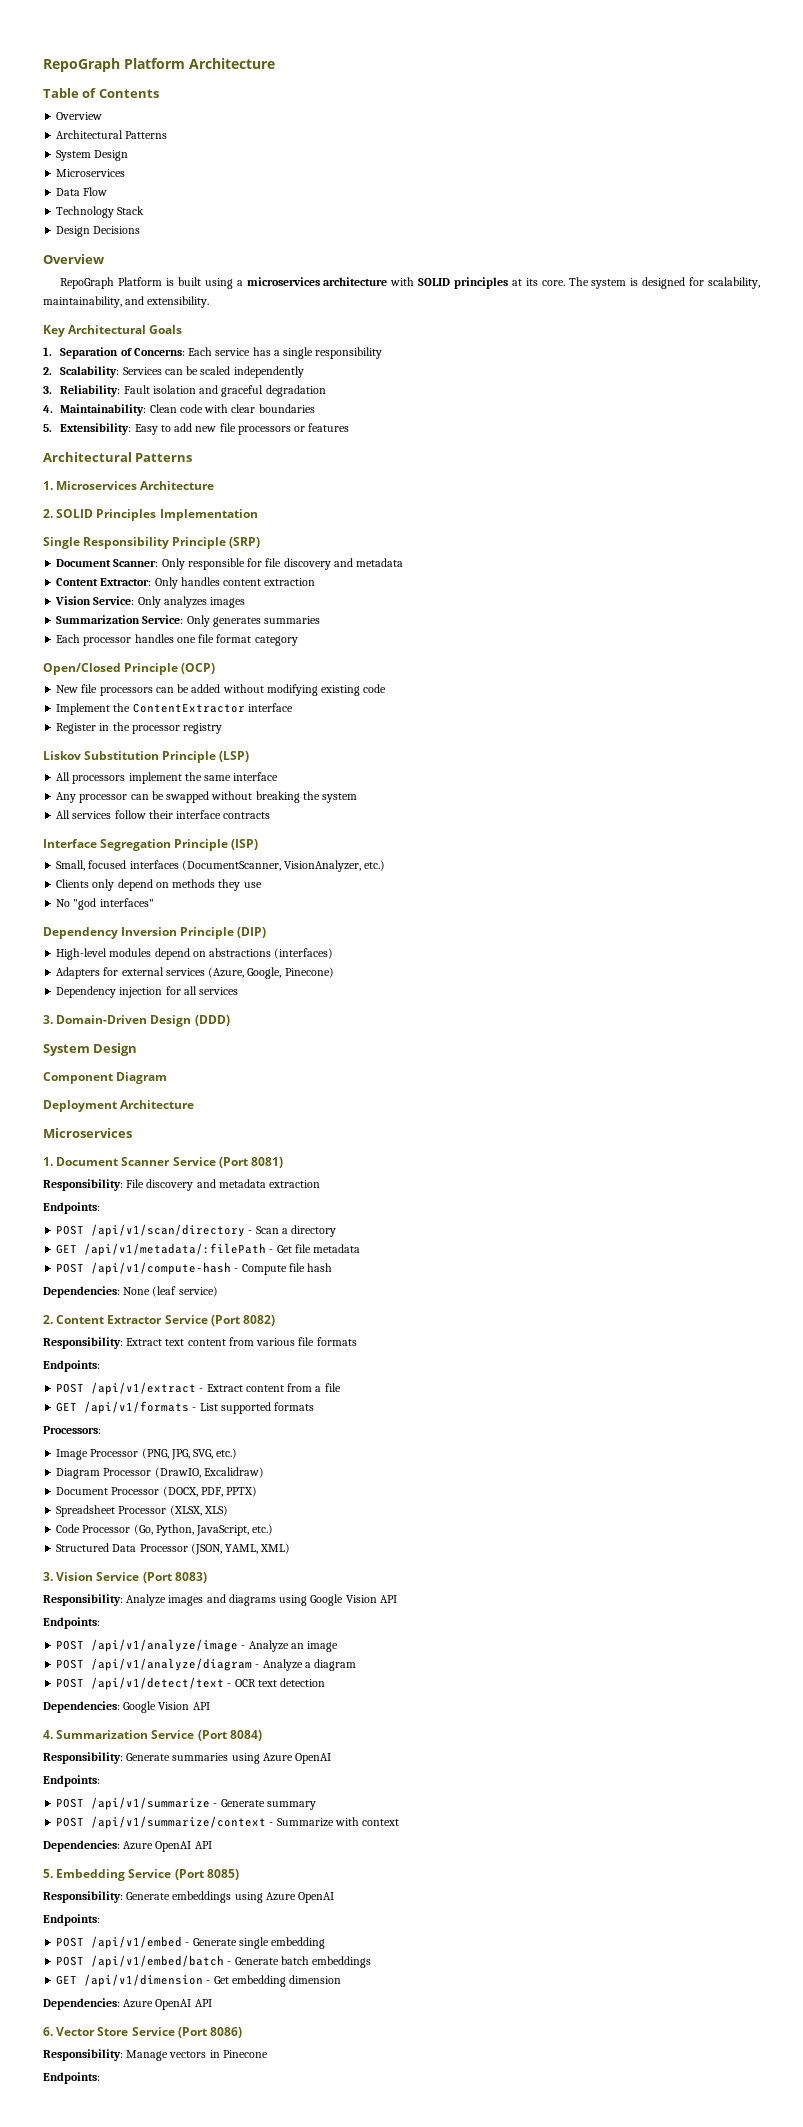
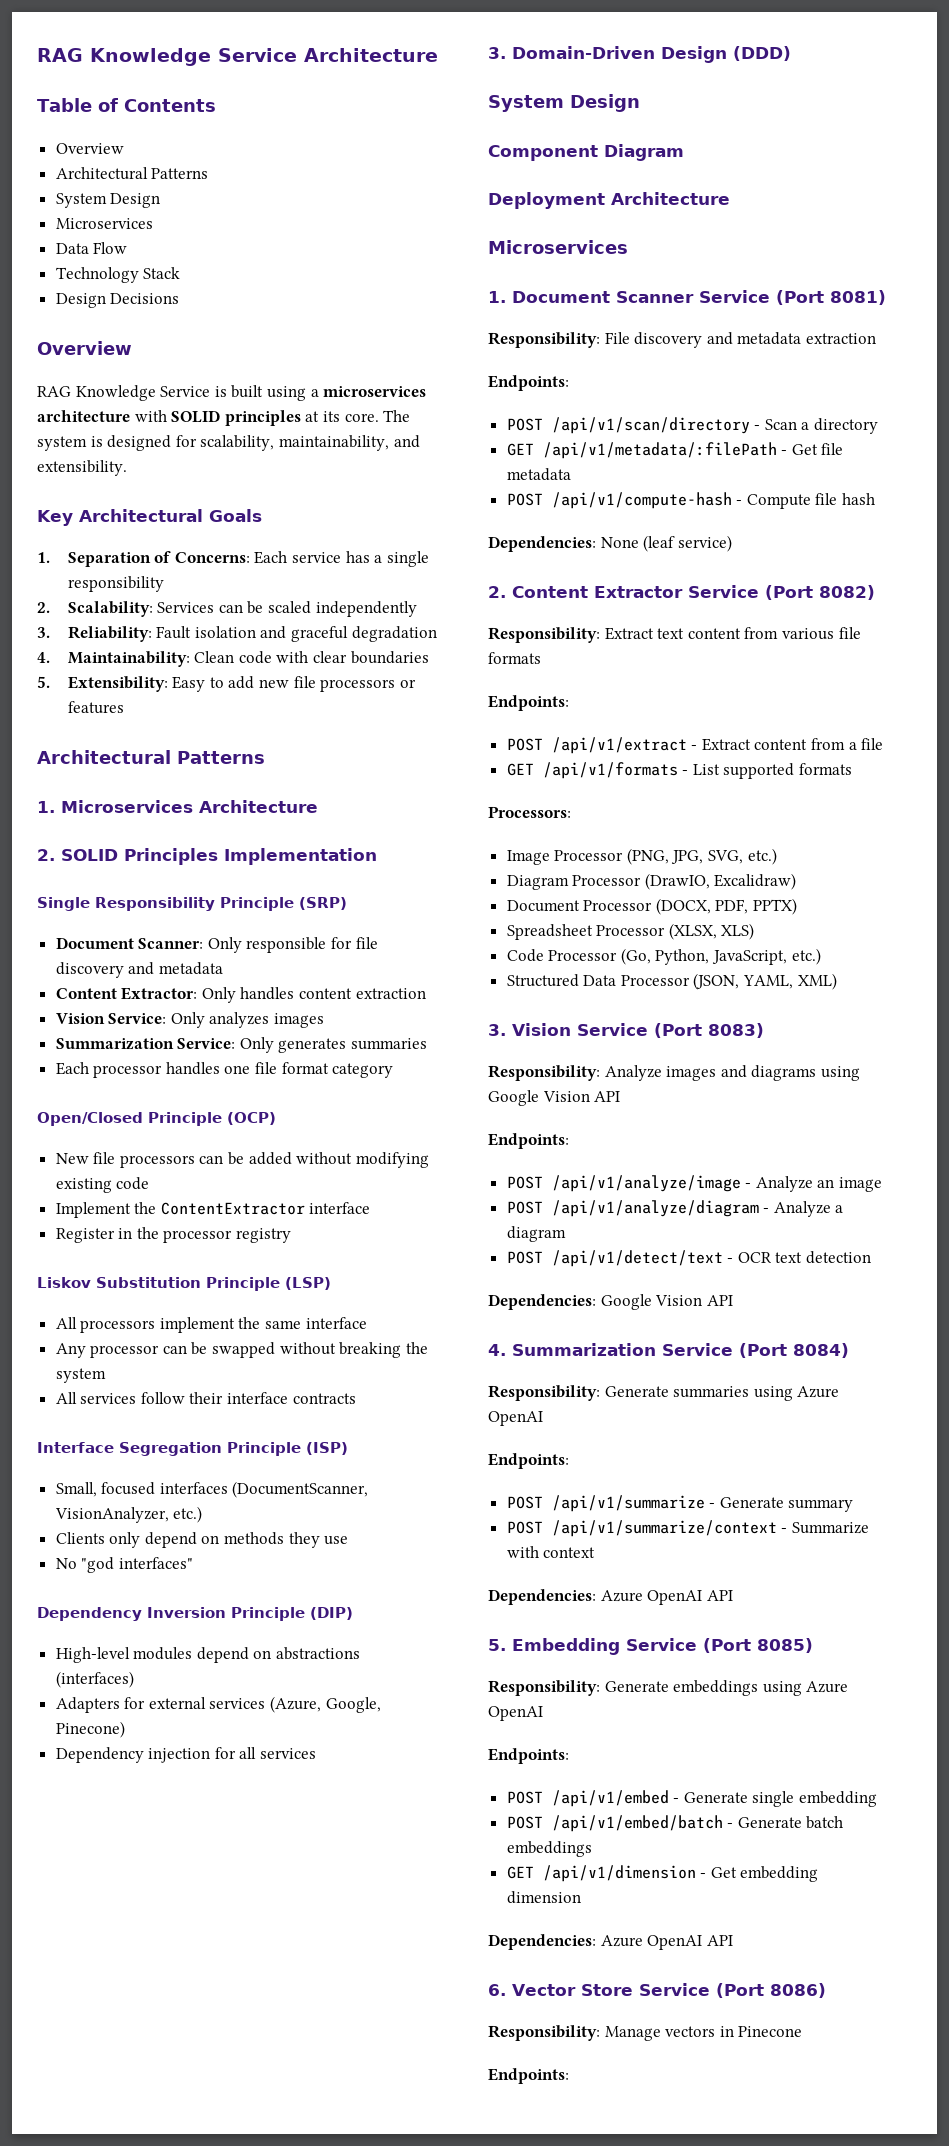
- RepoGraph Platform Architecture
+ RAG Knowledge Service Architecture
- RepoGraph Platform is built using a microservices architecture with SOLID principles at its core.
+ RAG Knowledge Service is built using a microservices architecture with SOLID principles at its core.

